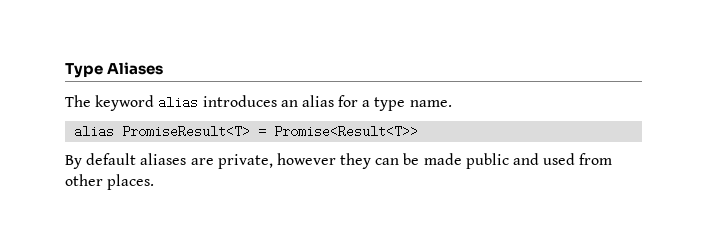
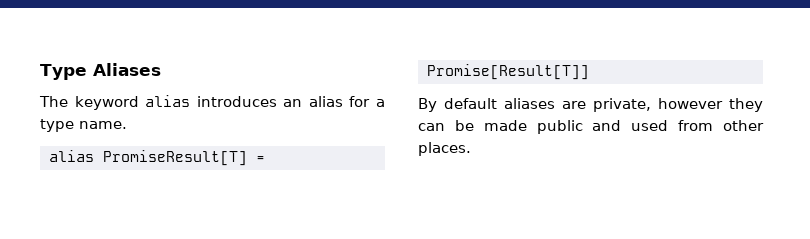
- alias PromiseResult<T> = Promise<Result<T>>
+ alias PromiseResult[T] = Promise[Result[T]]

